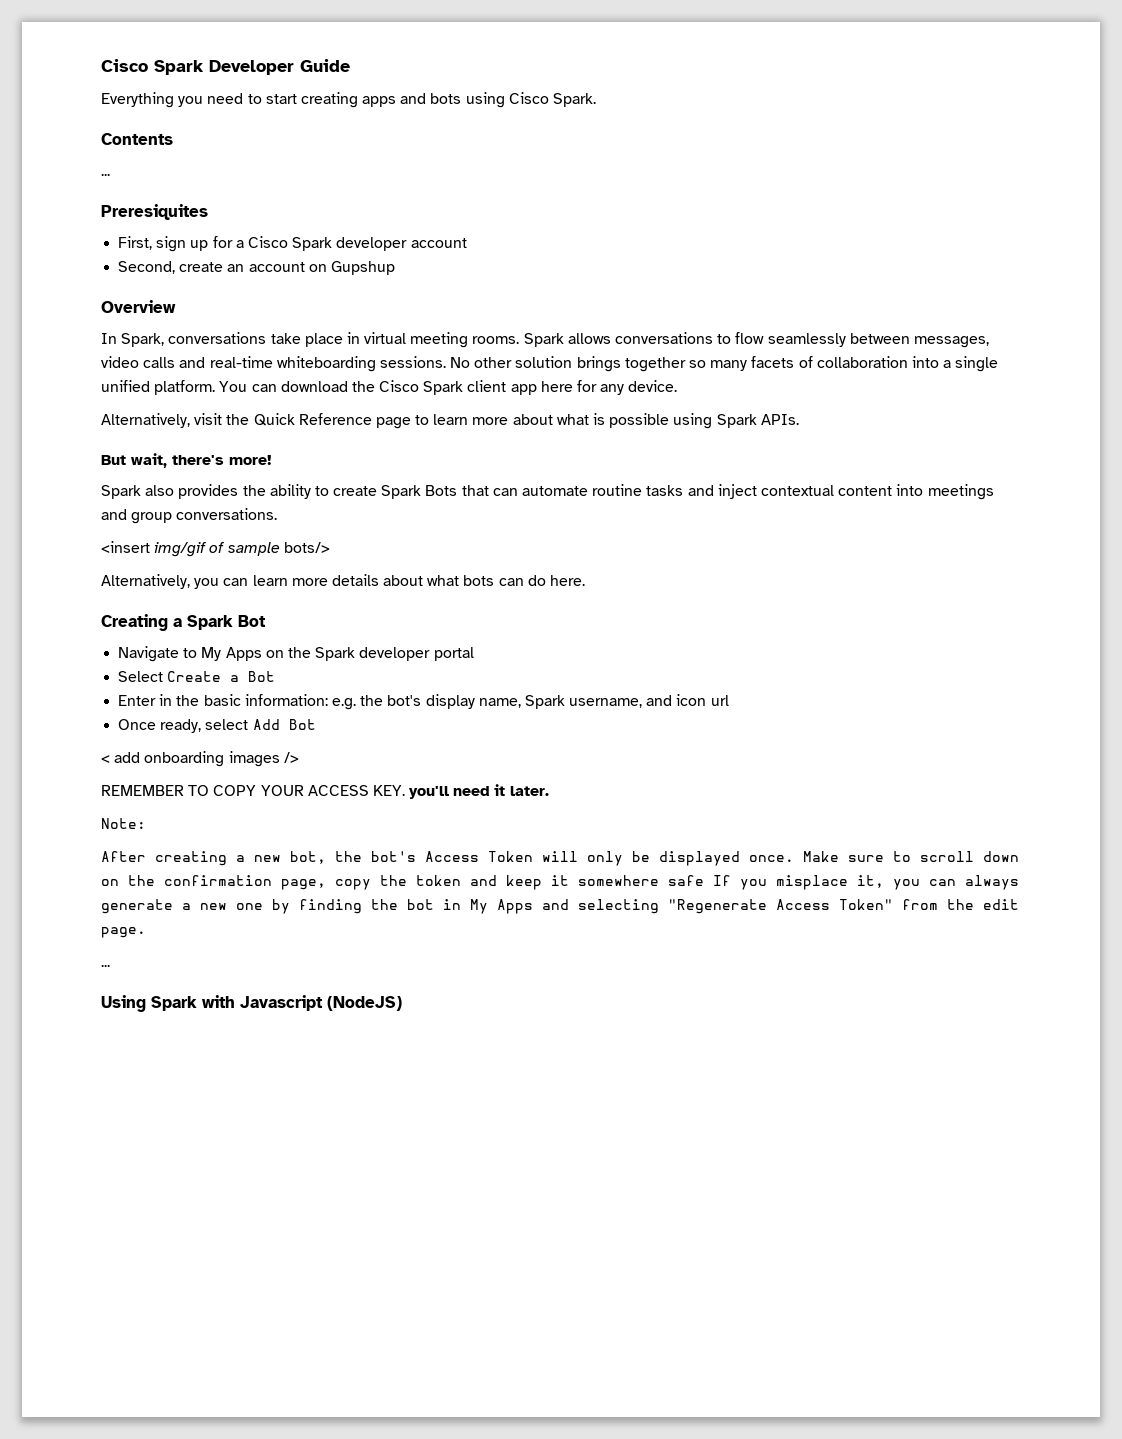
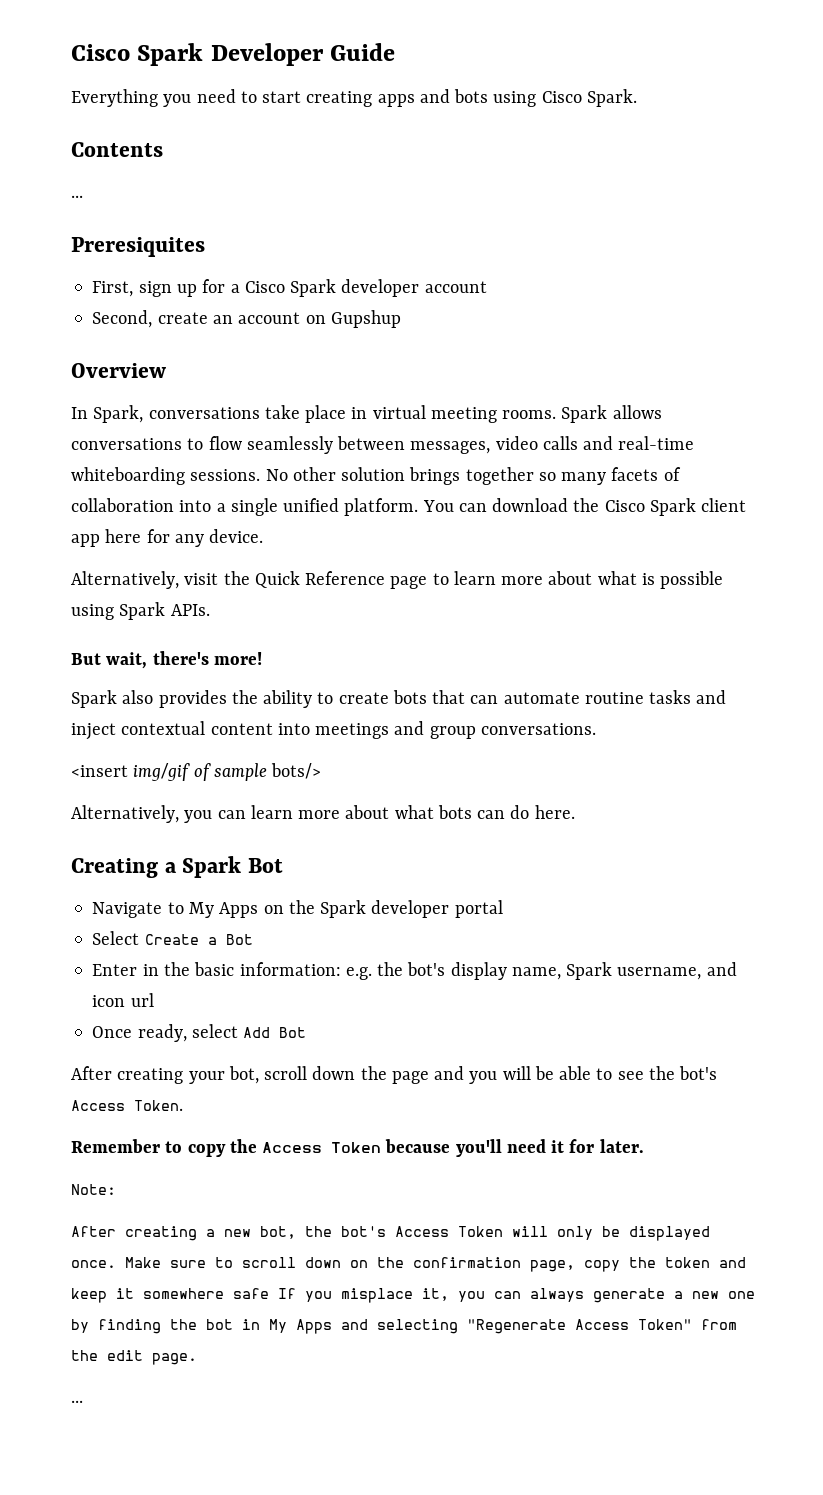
- Spark also provides the ability to create Spark Bots that can automate routine tasks and inject contextual content into meetings and group conversations.
+ Spark also provides the ability to create bots that can automate routine tasks and inject contextual content into meetings and group conversations.
- Alternatively, you can learn more details about what bots can do here.
+ Alternatively, you can learn more about what bots can do here.
- < add onboarding images />
- REMEMBER TO COPY YOUR ACCESS KEY. you'll need it later.
+ After creating your bot, scroll down the page and you will be able to see the bot's Access Token.
+ Remember to copy the Access Token because you'll need it for later.
- Using Spark with Javascript (NodeJS)

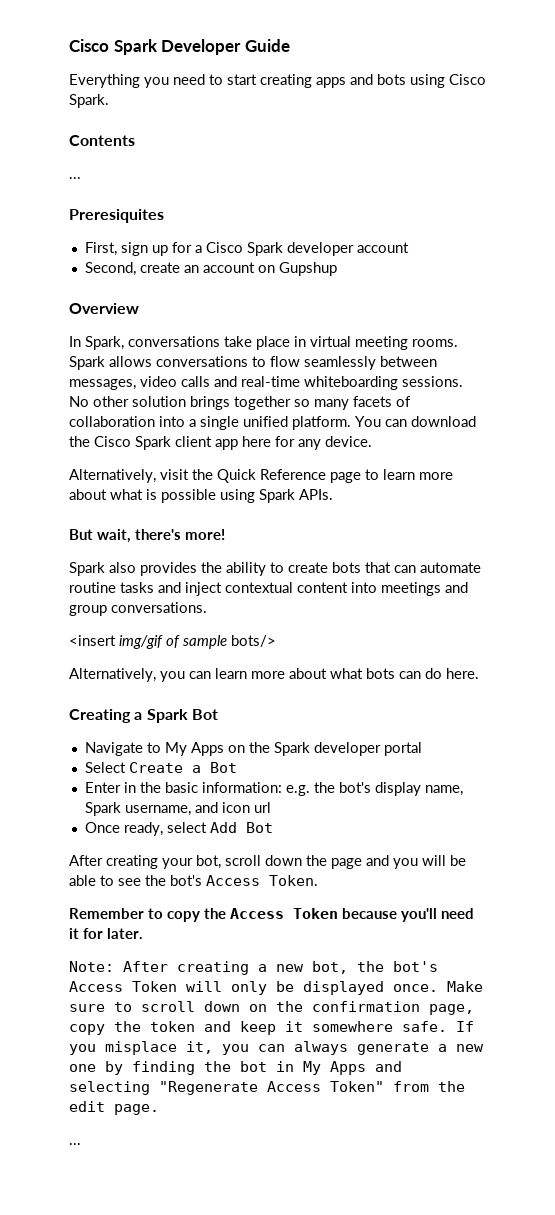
- Note:
- After creating a new bot, the bot's Access Token will only be displayed once.
+ Note: After creating a new bot, the bot's Access Token will only be displayed once.
- Make sure to scroll down on the confirmation page, copy the token and keep it somewhere safe If you misplace it, you can always generate a new one by finding the bot in My Apps and selecting "Regenerate Access Token" from the edit page.
+ Make sure to scroll down on the confirmation page, copy the token and keep it somewhere safe. If you misplace it, you can always generate a new one by finding the bot in My Apps and selecting "Regenerate Access Token" from the edit page.

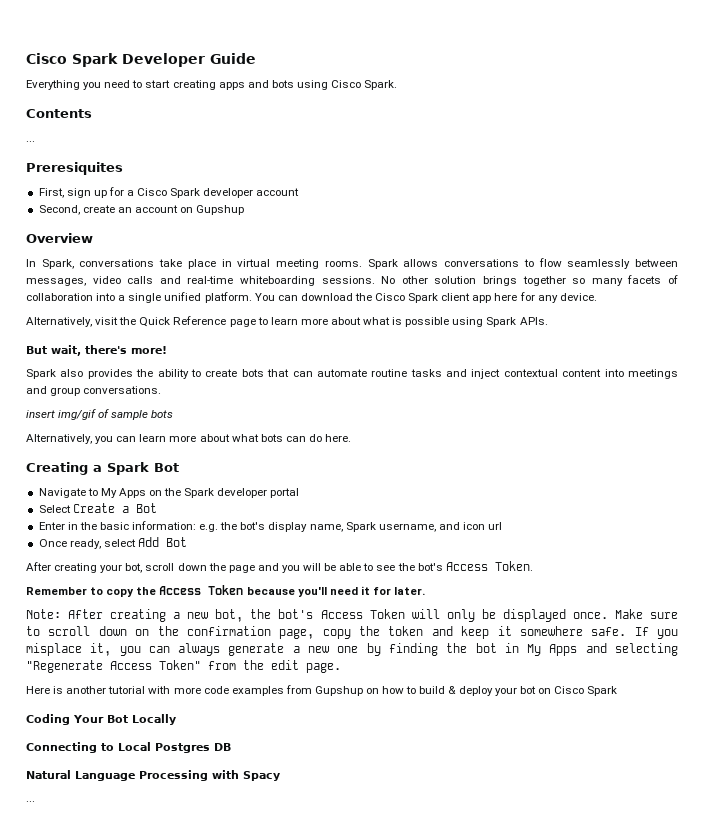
- <insert img/gif of sample bots/>
+ insert img/gif of sample bots
+ Here is another tutorial with more code examples from Gupshup on how to build & deploy your bot on Cisco Spark
+ Coding Your Bot Locally
+ Connecting to Local Postgres DB
+ Natural Language Processing with Spacy

